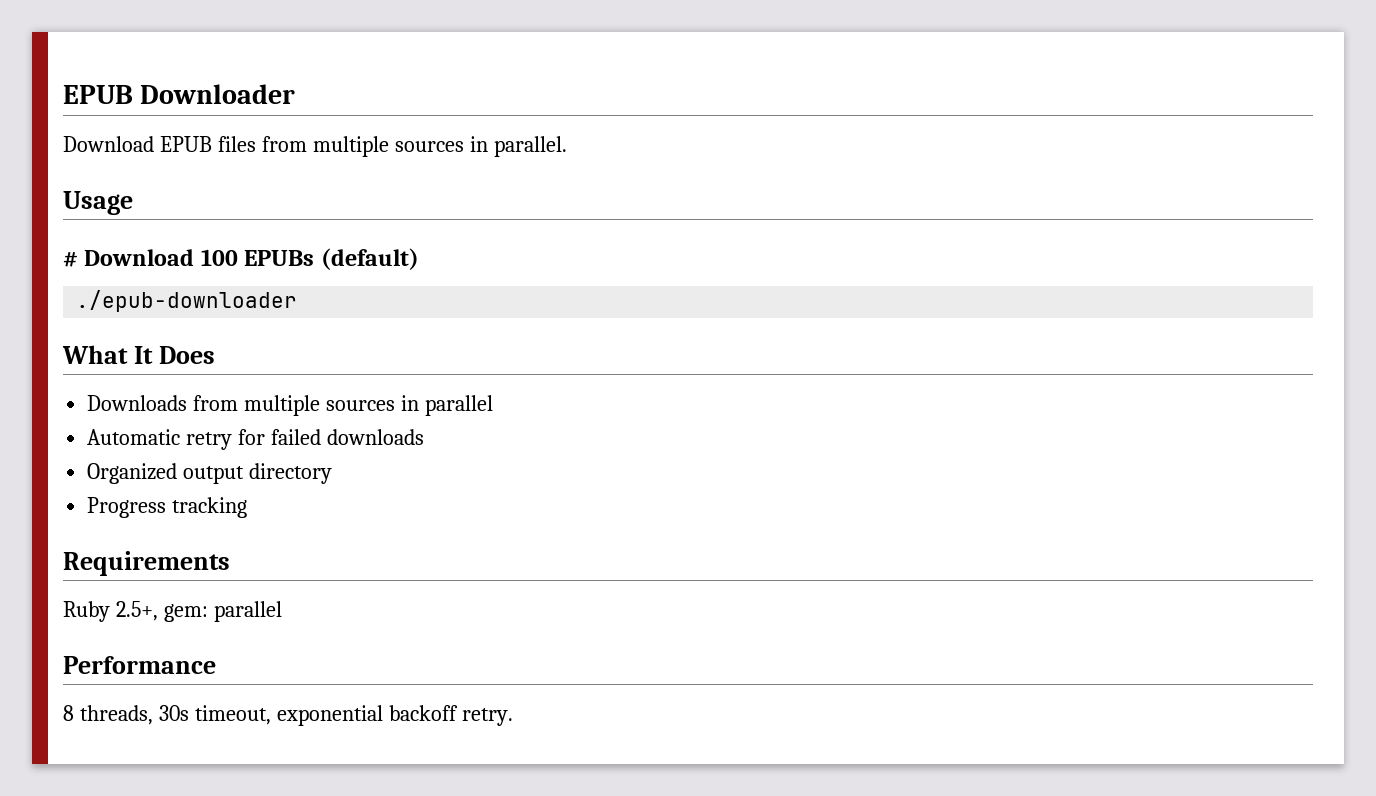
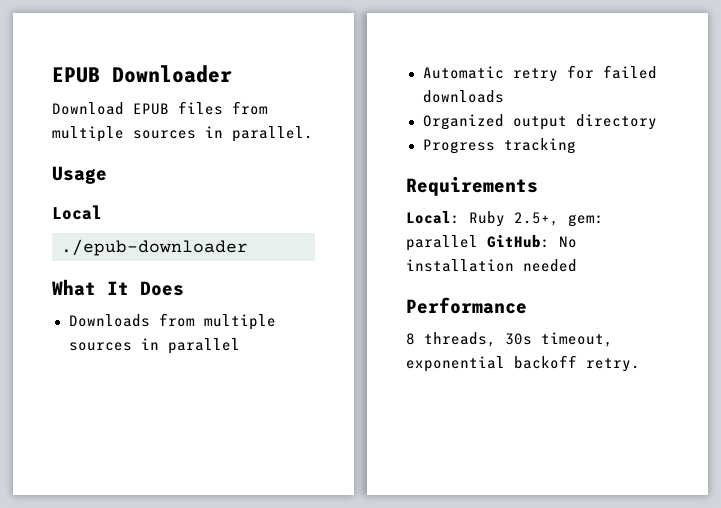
- # Download 100 EPUBs (default)
+ Local
- Ruby 2.5+, gem: parallel
+ Local: Ruby 2.5+, gem: parallel GitHub: No installation needed

